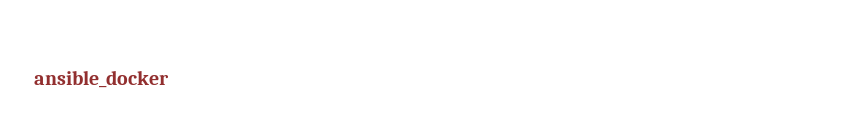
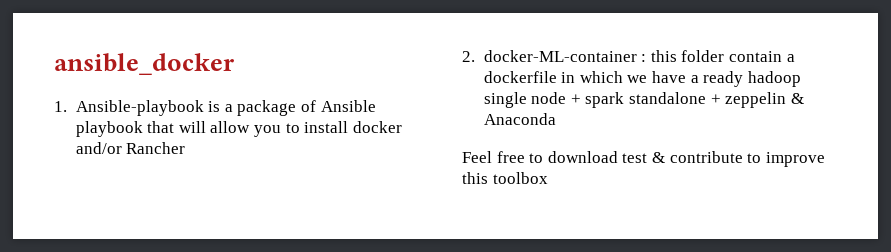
+ 1. Ansible-playbook is a package of Ansible playbook that will allow you to install docker and/or Rancher
+ 2. docker-ML-container : this folder contain a dockerfile in which we have a ready hadoop single node + spark standalone + zeppelin & Anaconda
+ Feel free to download test & contribute to improve this toolbox

